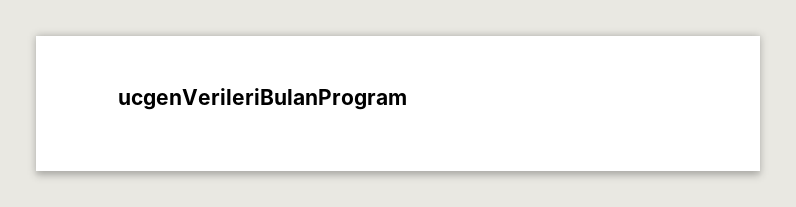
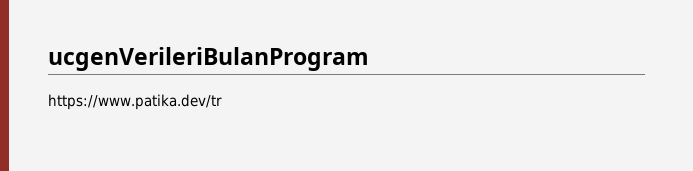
+ https://www.patika.dev/tr

